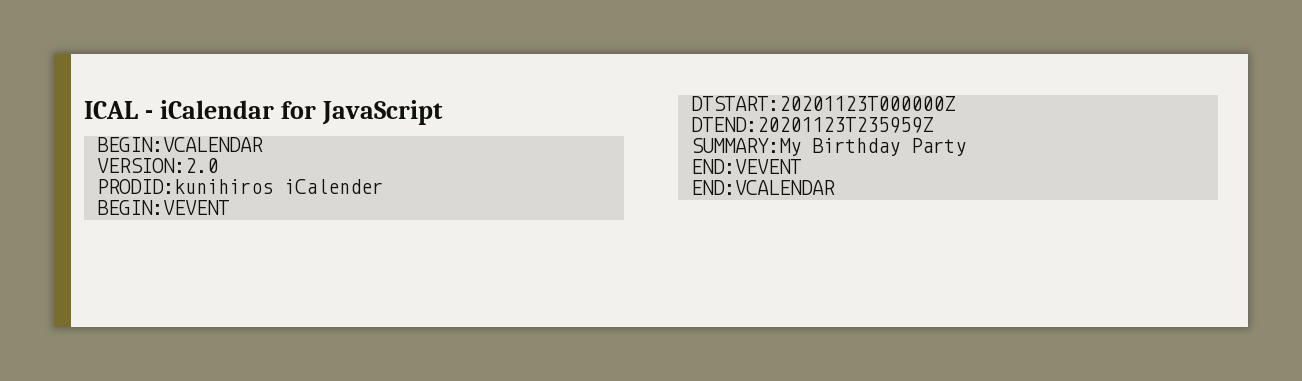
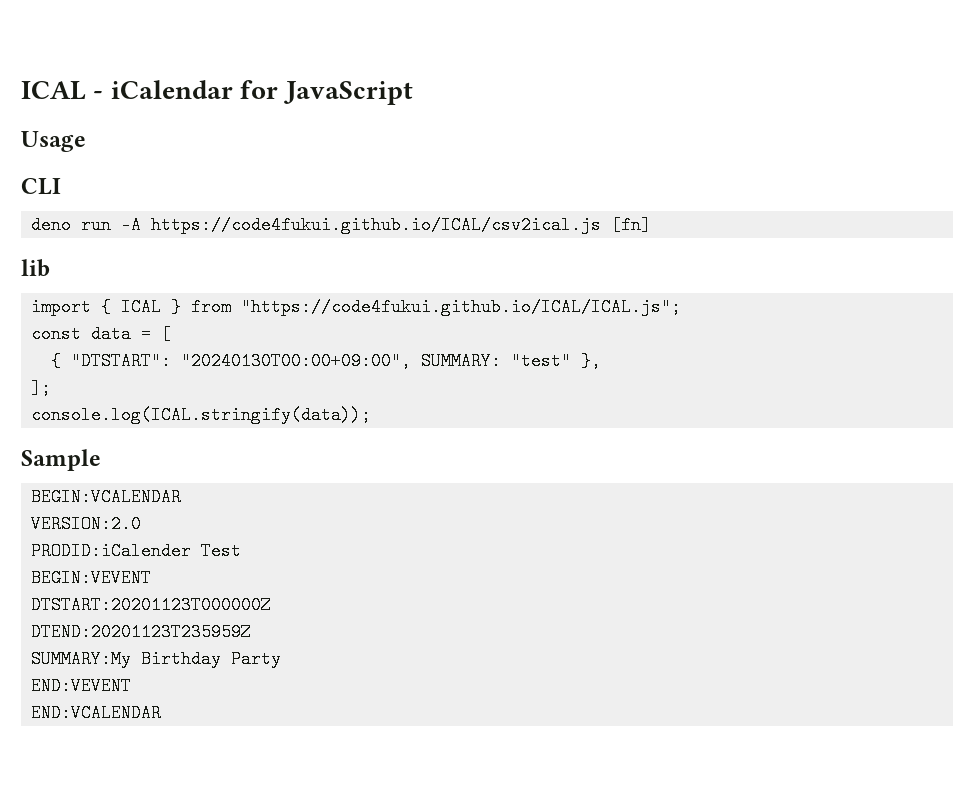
+ Usage
+ CLI
+ deno run -A https://code4fukui.github.io/ICAL/csv2ical.js [fn]
+ lib
+ import { ICAL } from "https://code4fukui.github.io/ICAL/ICAL.js";
+ const data = [
+ { "DTSTART": "20240130T00:00+09:00", SUMMARY: "test" },
+ ];
+ console.log(ICAL.stringify(data));
+ Sample
- PRODID:kunihiros iCalender
+ PRODID:iCalender Test

